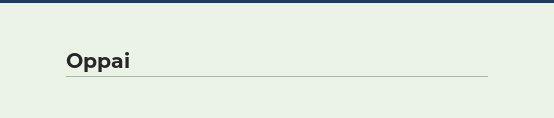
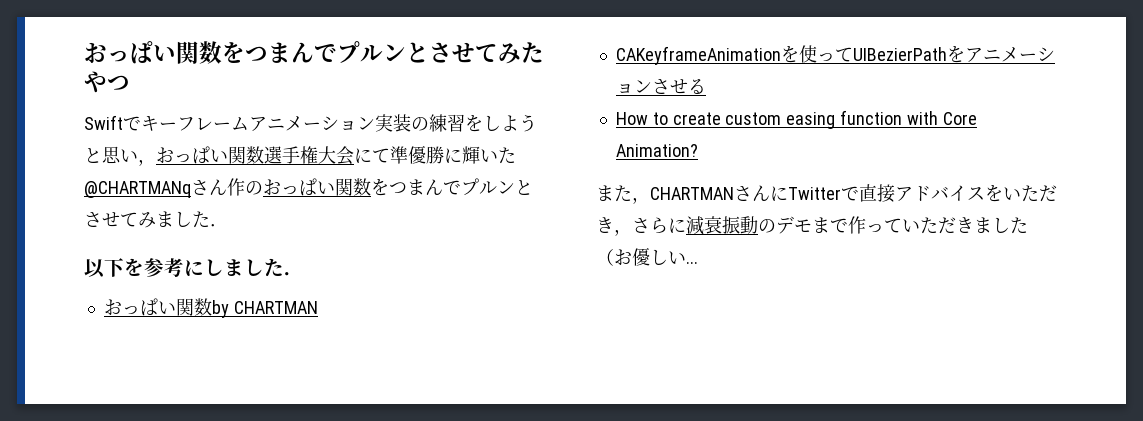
- Oppai
+ おっぱい関数をつまんでプルンとさせてみたやつ
+ Swiftでキーフレームアニメーション実装の練習をしようと思い，おっぱい関数選手権大会にて準優勝に輝いた@CHARTMANqさん作のおっぱい関数をつまんでプルンとさせてみました．
+ 以下を参考にしました．
+ おっぱい関数by CHARTMAN
+ CAKeyframeAnimationを使ってUIBezierPathをアニメーションさせる
+ How to create custom easing function with Core Animation?
+ また，CHARTMANさんにTwitterで直接アドバイスをいただき，さらに減衰振動のデモまで作っていただきました（お優しい...

